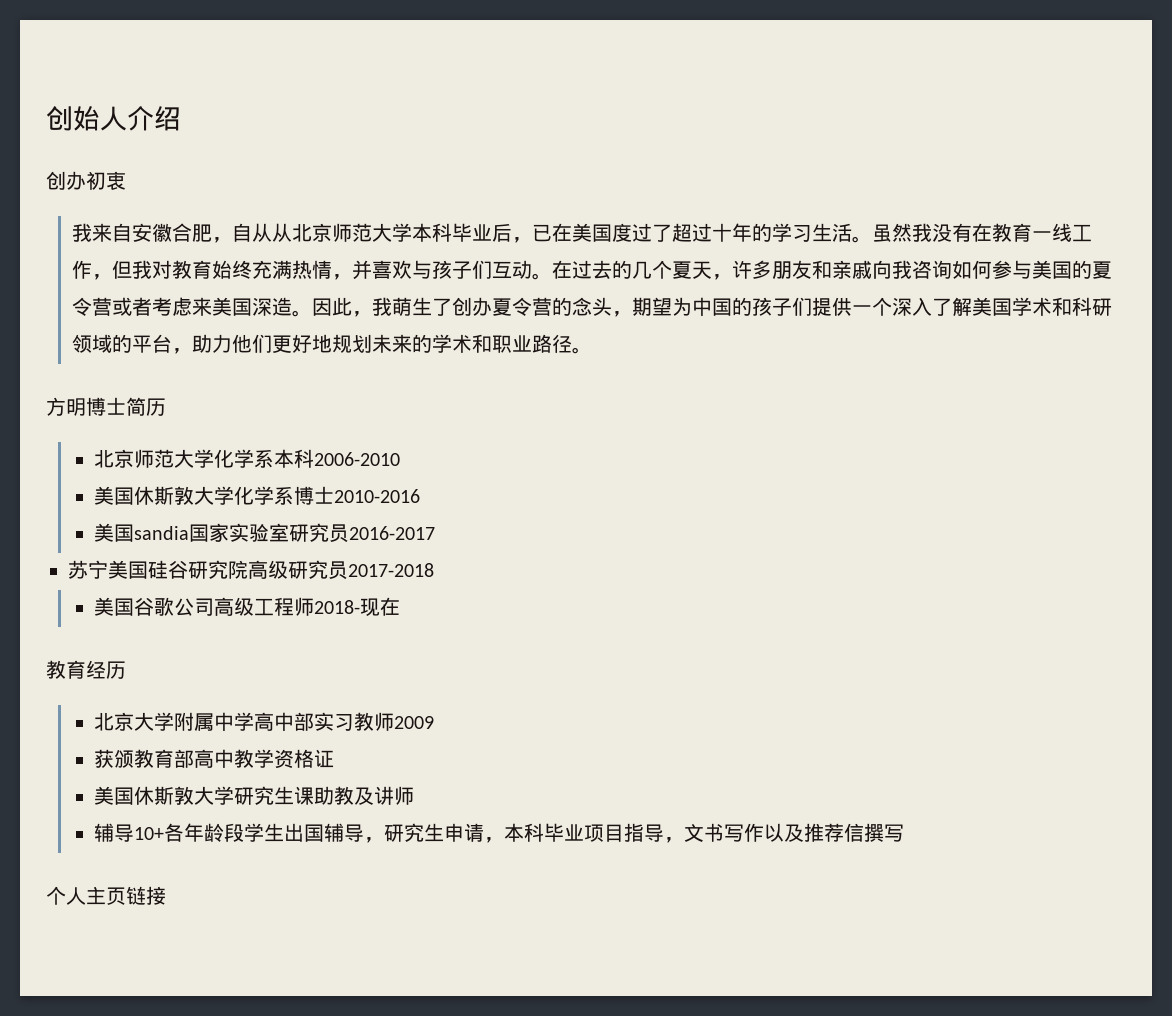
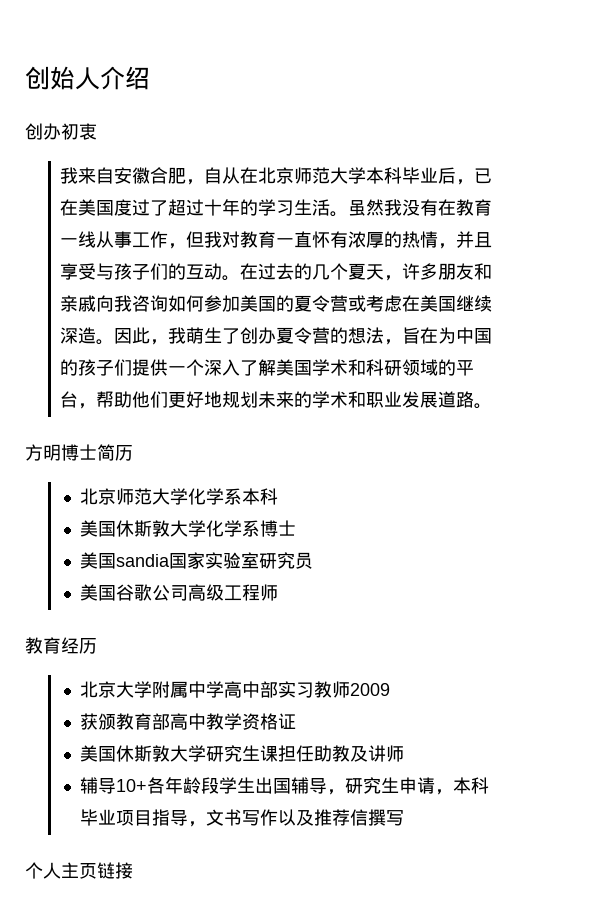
- 我来自安徽合肥，自从从北京师范大学本科毕业后，已在美国度过了超过十年的学习生活。
+ 我来自安徽合肥，自从在北京师范大学本科毕业后，已在美国度过了超过十年的学习生活。
- 虽然我没有在教育一线工作，但我对教育始终充满热情，并喜欢与孩子们互动。
+ 虽然我没有在教育一线从事工作，但我对教育一直怀有浓厚的热情，并且享受与孩子们的互动。
- 在过去的几个夏天，许多朋友和亲戚向我咨询如何参与美国的夏令营或者考虑来美国深造。
+ 在过去的几个夏天，许多朋友和亲戚向我咨询如何参加美国的夏令营或考虑在美国继续深造。
- 因此，我萌生了创办夏令营的念头，期望为中国的孩子们提供一个深入了解美国学术和科研领域的平台，助力他们更好地规划未来的学术和职业路径。
+ 因此，我萌生了创办夏令营的想法，旨在为中国的孩子们提供一个深入了解美国学术和科研领域的平台，帮助他们更好地规划未来的学术和职业发展道路。
- 北京师范大学化学系本科2006-2010
+ 北京师范大学化学系本科
- 美国休斯敦大学化学系博士2010-2016
+ 美国休斯敦大学化学系博士
- 美国sandia国家实验室研究员2016-2017
- 苏宁美国硅谷研究院高级研究员2017-2018
+ 美国sandia国家实验室研究员
- 美国谷歌公司高级工程师2018-现在
+ 美国谷歌公司高级工程师
- 美国休斯敦大学研究生课助教及讲师
+ 美国休斯敦大学研究生课担任助教及讲师

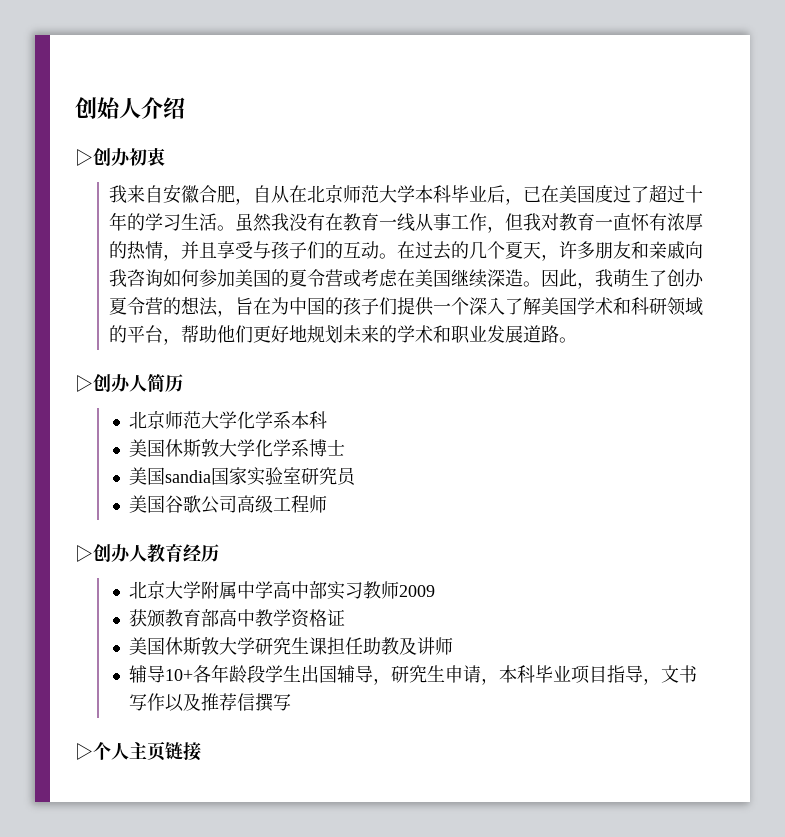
- 创办初衷
+ ▷创办初衷
- 方明博士简历
+ ▷创办人简历
- 教育经历
+ ▷创办人教育经历
- 个人主页链接
+ ▷个人主页链接

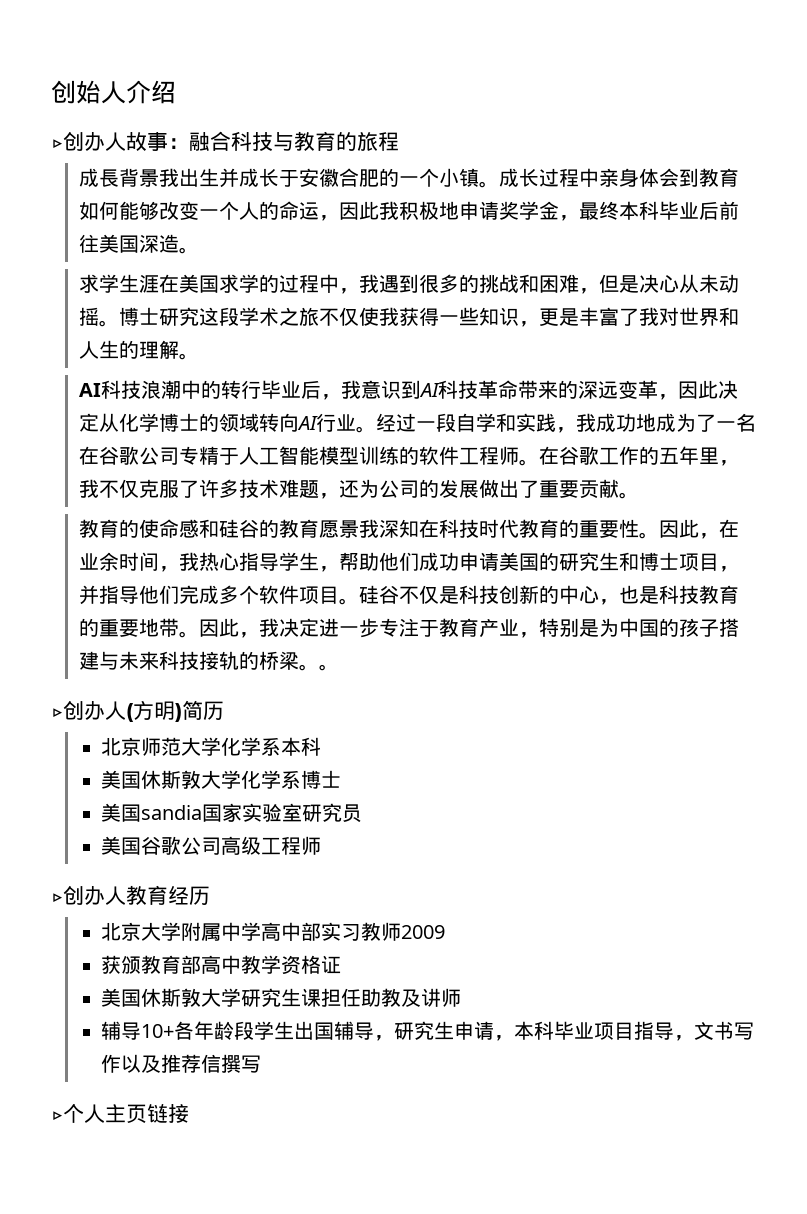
- ▷创办初衷
- 我来自安徽合肥，自从在北京师范大学本科毕业后，已在美国度过了超过十年的学习生活。虽然我没有在教育一线从事工作，但我对教育一直怀有浓厚的热情，并且享受与孩子们的互动。在过去的几个夏天，许多朋友和亲戚向我咨询如何参加美国的夏令营或考虑在美国继续深造。因此，我萌生了创办夏令营的想法，旨在为中国的孩子们提供一个深入了解美国学术和科研领域的平台，帮助他们更好地规划未来的学术和职业发展道路。
+ ▷创办人故事：融合科技与教育的旅程
+ 成長背景我出生并成长于安徽合肥的一个小镇。成长过程中亲身体会到教育如何能够改变一个人的命运，因此我积极地申请奖学金，最终本科毕业后前往美国深造。
+ 求学生涯在美国求学的过程中，我遇到很多的挑战和困难，但是决心从未动摇。博士研究这段学术之旅不仅使我获得一些知识，更是丰富了我对世界和人生的理解。
+ AI科技浪潮中的转行毕业后，我意识到AI科技革命带来的深远变革，因此决定从化学博士的领域转向AI行业。经过一段自学和实践，我成功地成为了一名在谷歌公司专精于人工智能模型训练的软件工程师。在谷歌工作的五年里，我不仅克服了许多技术难题，还为公司的发展做出了重要贡献。
+ 教育的使命感和硅谷的教育愿景我深知在科技时代教育的重要性。因此，在业余时间，我热心指导学生，帮助他们成功申请美国的研究生和博士项目，并指导他们完成多个软件项目。硅谷不仅是科技创新的中心，也是科技教育的重要地带。因此，我决定进一步专注于教育产业，特别是为中国的孩子搭建与未来科技接轨的桥梁。。
- ▷创办人简历
+ ▷创办人(方明)简历

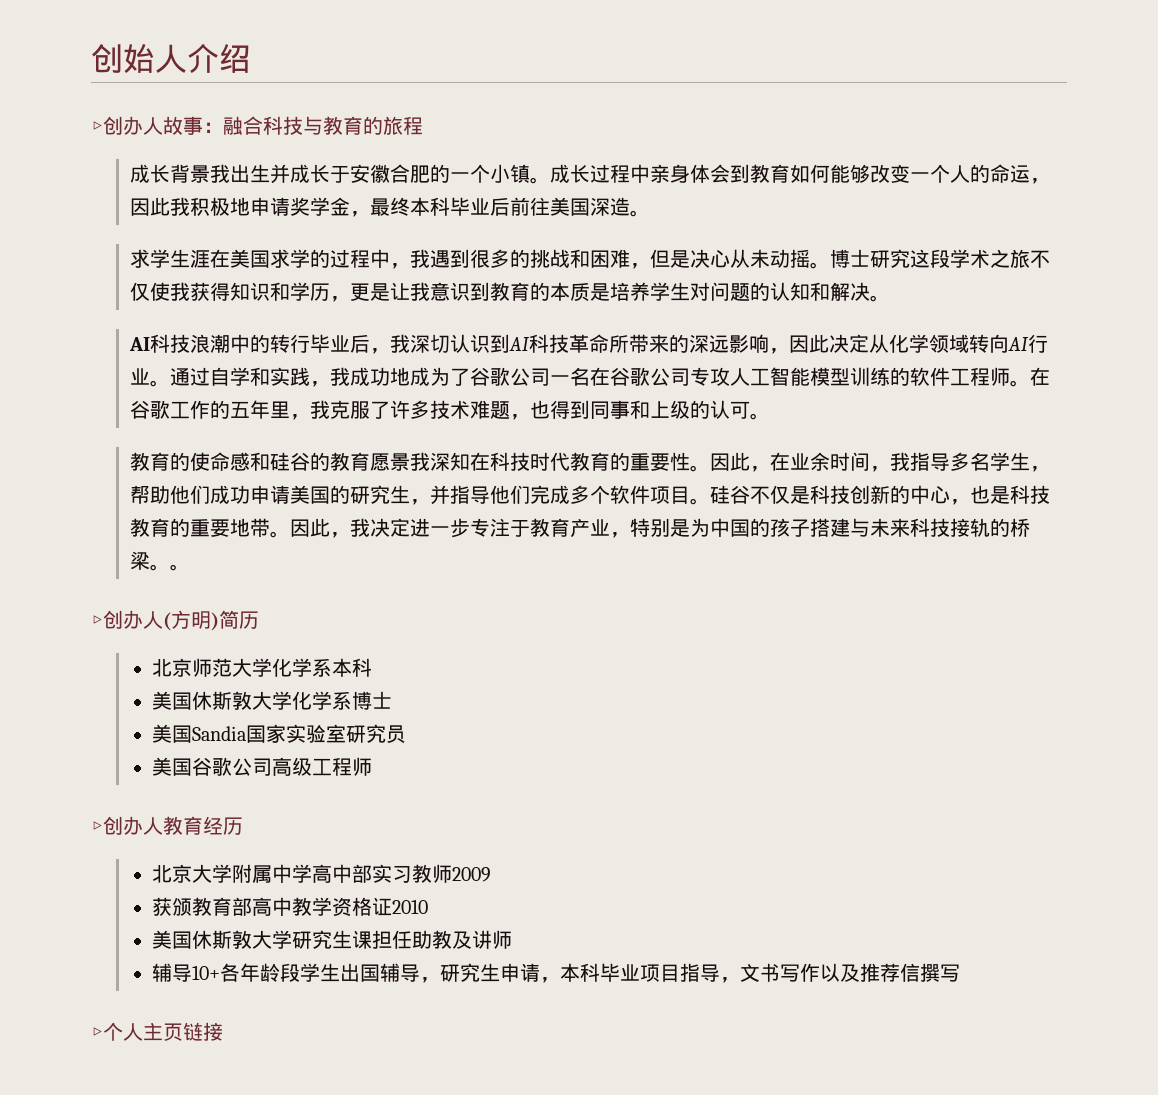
- 成長背景我出生并成长于安徽合肥的一个小镇。
+ 成长背景我出生并成长于安徽合肥的一个小镇。
- 博士研究这段学术之旅不仅使我获得一些知识，更是丰富了我对世界和人生的理解。
+ 博士研究这段学术之旅不仅使我获得知识和学历，更是让我意识到教育的本质是培养学生对问题的认知和解决。
- AI科技浪潮中的转行毕业后，我意识到AI科技革命带来的深远变革，因此决定从化学博士的领域转向AI行业。
+ AI科技浪潮中的转行毕业后，我深切认识到AI科技革命所带来的深远影响，因此决定从化学领域转向AI行业。
- 经过一段自学和实践，我成功地成为了一名在谷歌公司专精于人工智能模型训练的软件工程师。
+ 通过自学和实践，我成功地成为了谷歌公司一名在谷歌公司专攻人工智能模型训练的软件工程师。
- 在谷歌工作的五年里，我不仅克服了许多技术难题，还为公司的发展做出了重要贡献。
+ 在谷歌工作的五年里，我克服了许多技术难题，也得到同事和上级的认可。
- 因此，在业余时间，我热心指导学生，帮助他们成功申请美国的研究生和博士项目，并指导他们完成多个软件项目。
+ 因此，在业余时间，我指导多名学生，帮助他们成功申请美国的研究生，并指导他们完成多个软件项目。
- 美国sandia国家实验室研究员
+ 美国Sandia国家实验室研究员
- 获颁教育部高中教学资格证
+ 获颁教育部高中教学资格证2010

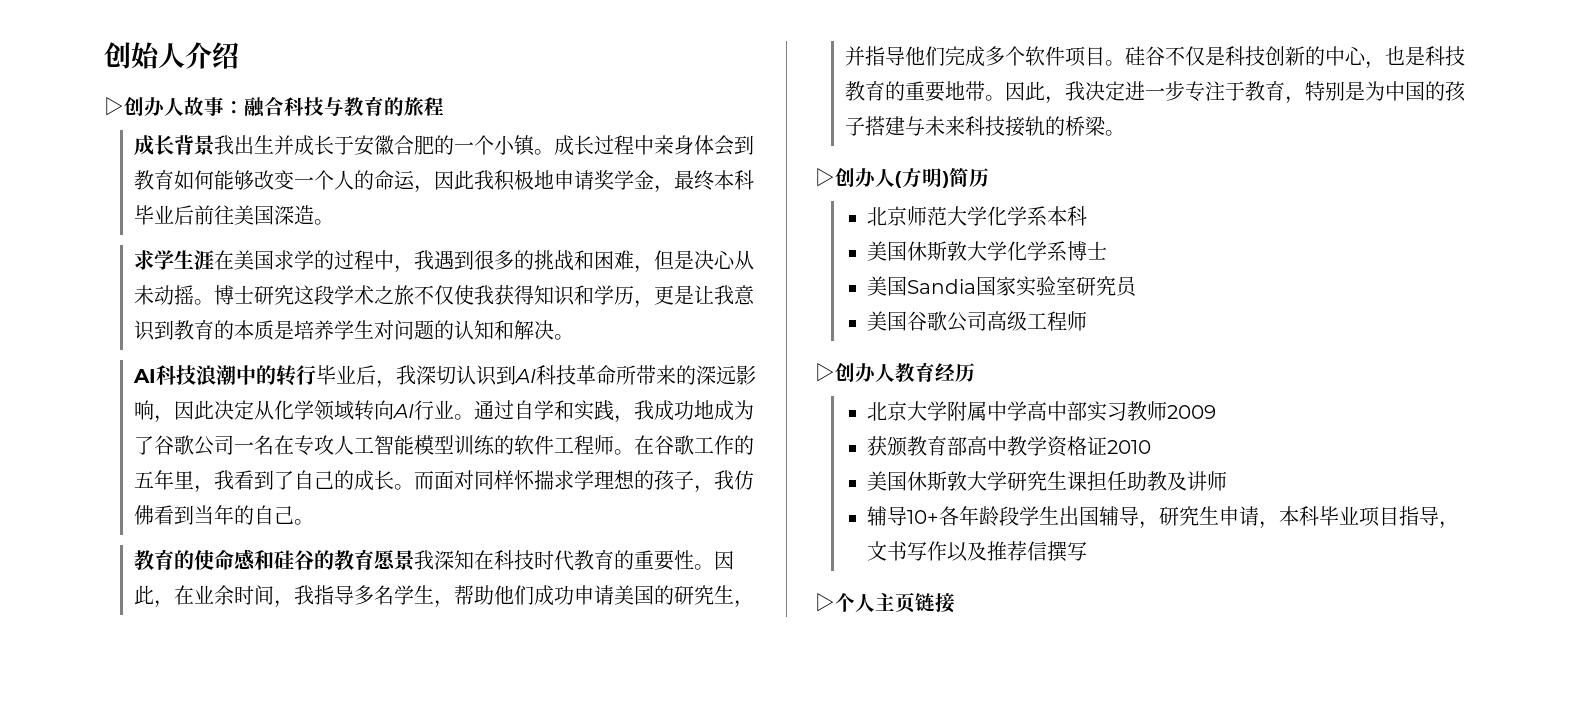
- 通过自学和实践，我成功地成为了谷歌公司一名在谷歌公司专攻人工智能模型训练的软件工程师。
+ 通过自学和实践，我成功地成为了谷歌公司一名在专攻人工智能模型训练的软件工程师。
- 在谷歌工作的五年里，我克服了许多技术难题，也得到同事和上级的认可。
+ 在谷歌工作的五年里，我看到了自己的成长。而面对同样怀揣求学理想的孩子，我仿佛看到当年的自己。
- 因此，我决定进一步专注于教育产业，特别是为中国的孩子搭建与未来科技接轨的桥梁。。
+ 因此，我决定进一步专注于教育，特别是为中国的孩子搭建与未来科技接轨的桥梁。

